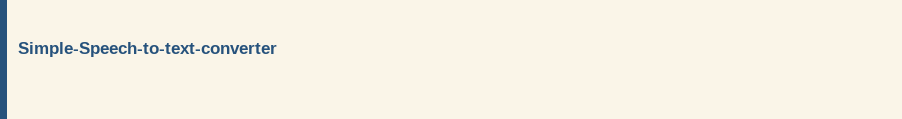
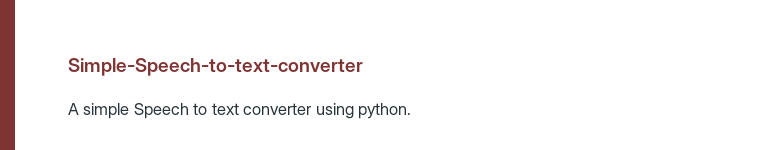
+ A simple Speech to text converter using python.

